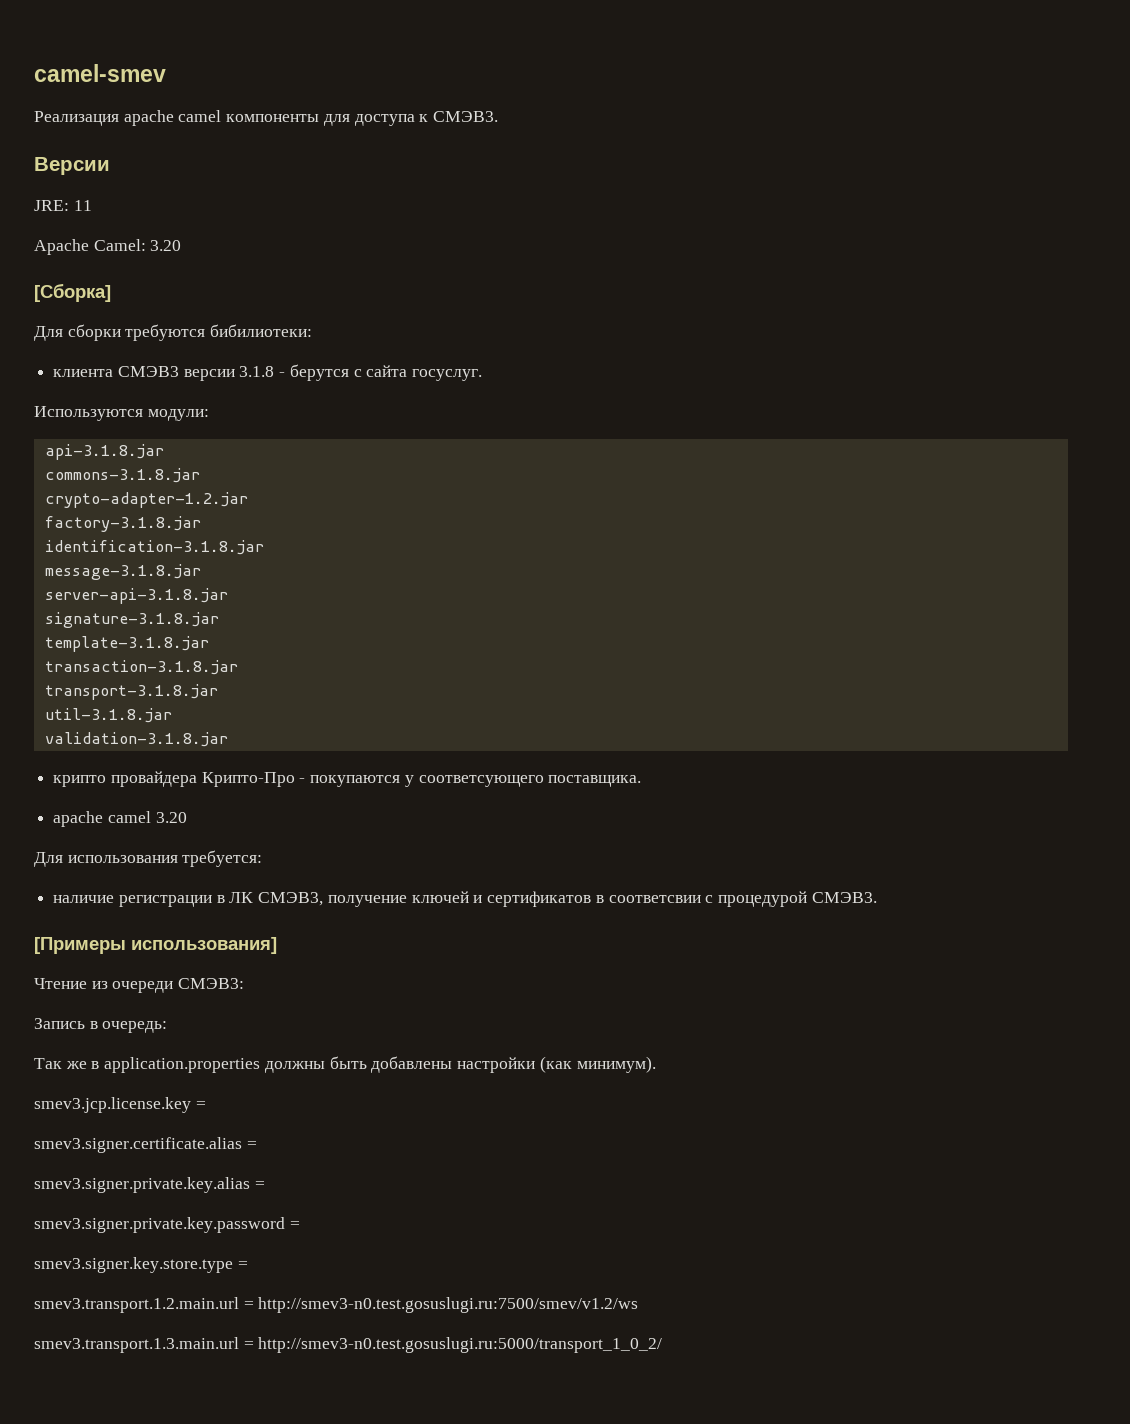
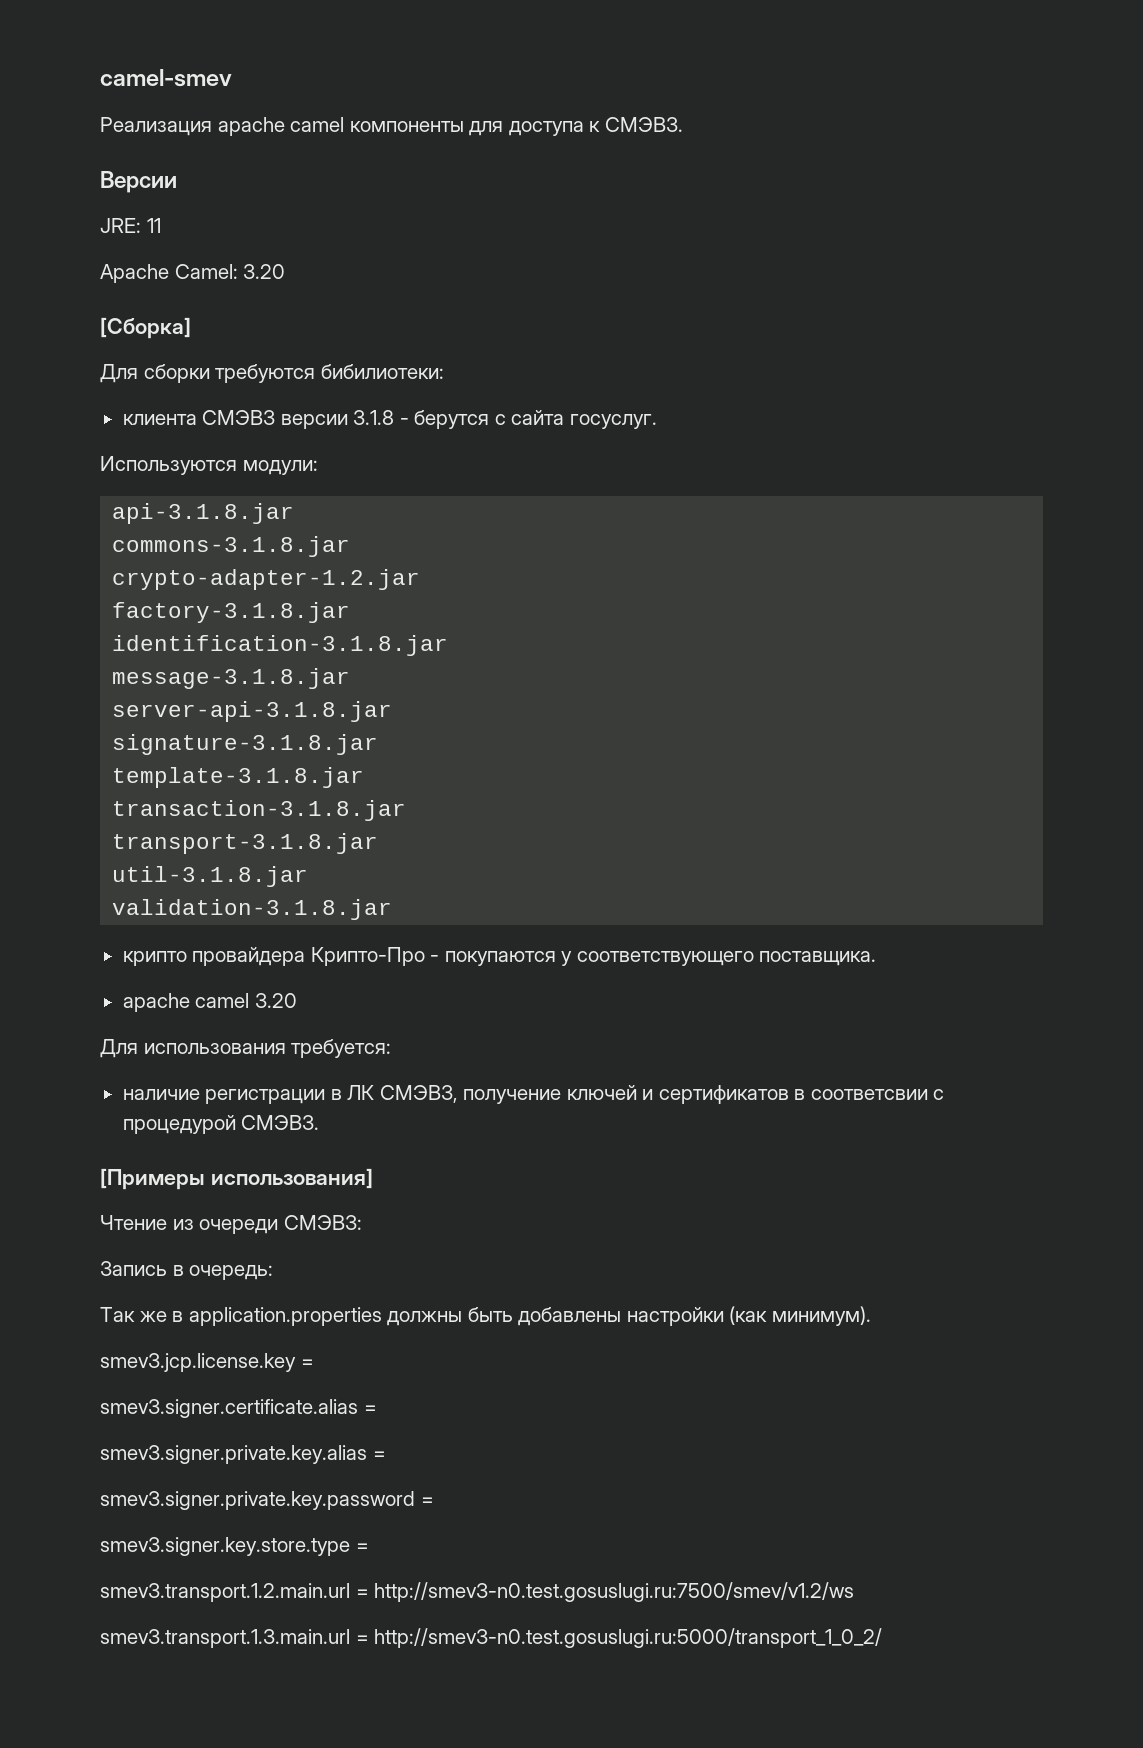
- крипто провайдера Крипто-Про - покупаются у соответсующего поставщика.
+ крипто провайдера Крипто-Про - покупаются у соответствующего поставщика.

